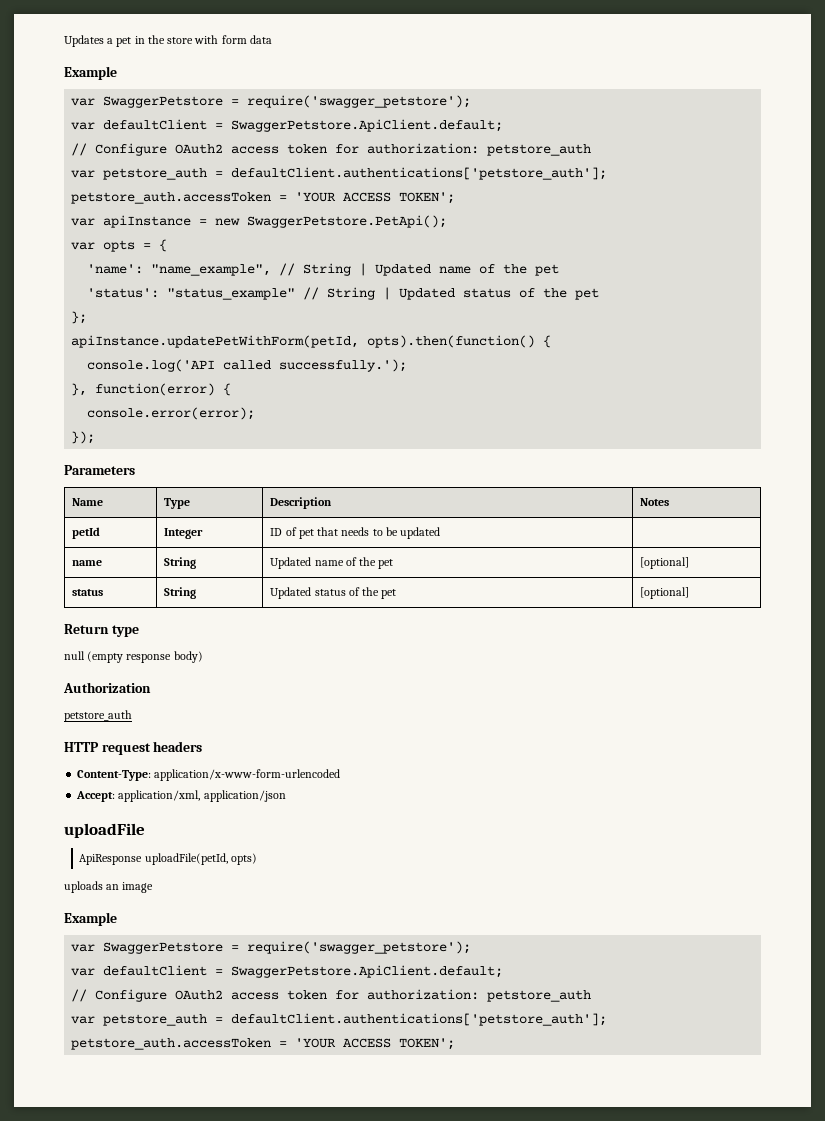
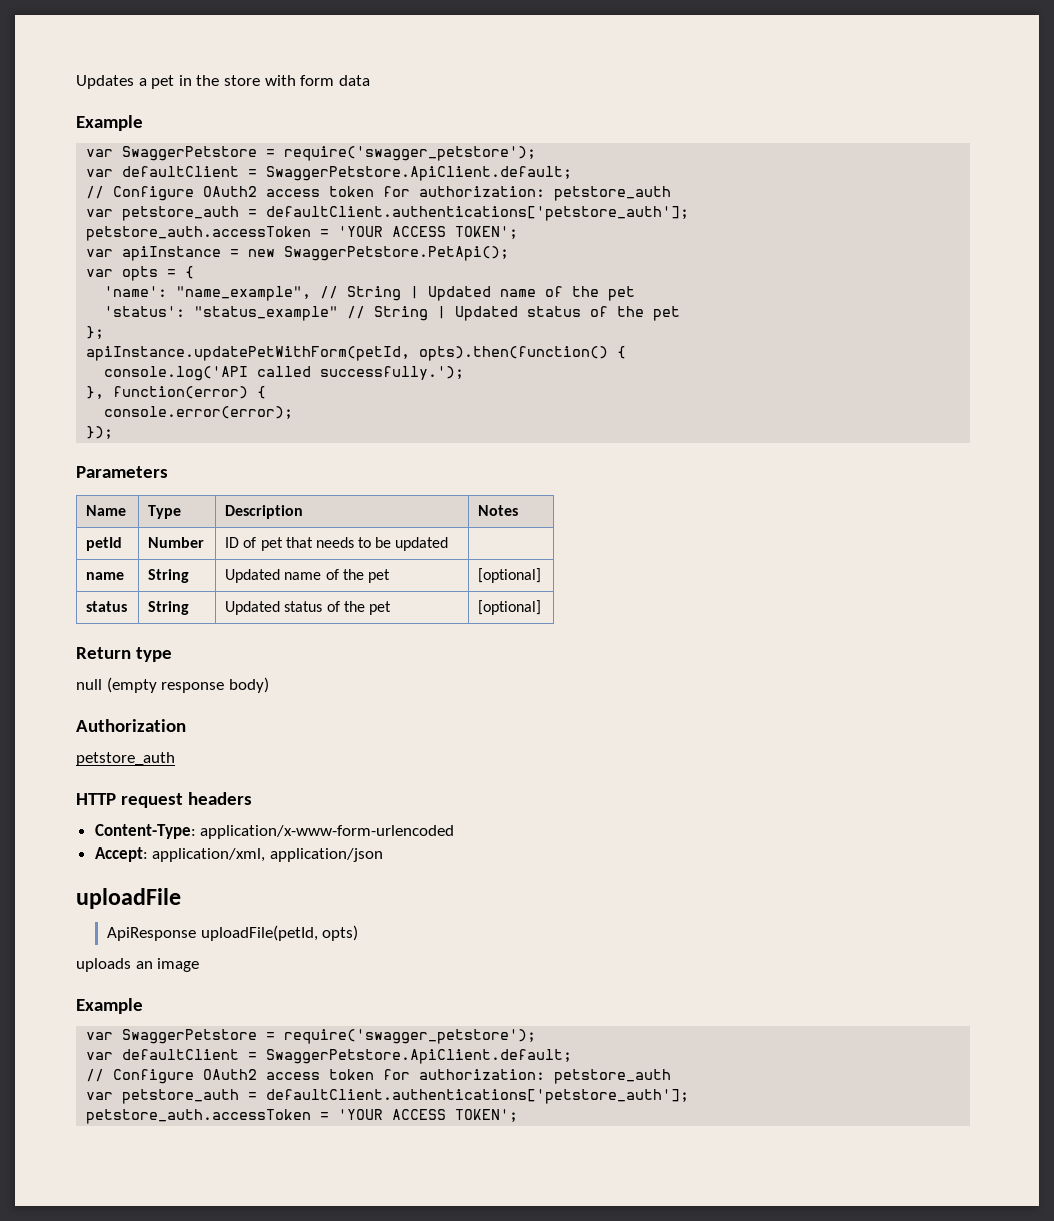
- petId | Integer | ID of pet that needs to be updated |
+ petId | Number | ID of pet that needs to be updated |

